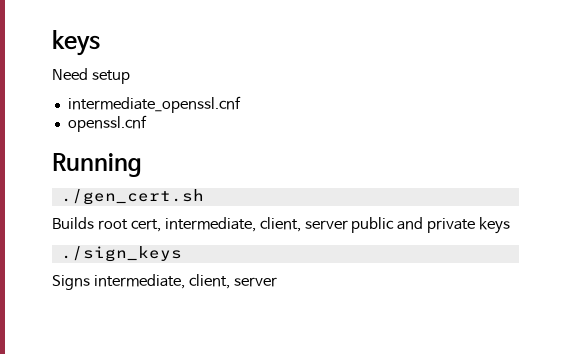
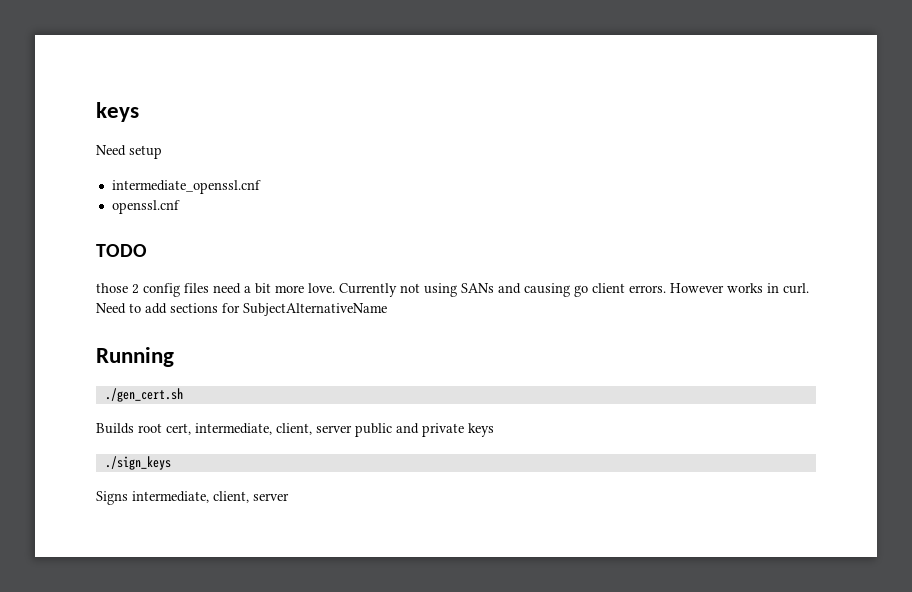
+ TODO
+ those 2 config files need a bit more love. Currently not using SANs and causing go client errors. However works in curl. Need to add sections for SubjectAlternativeName

